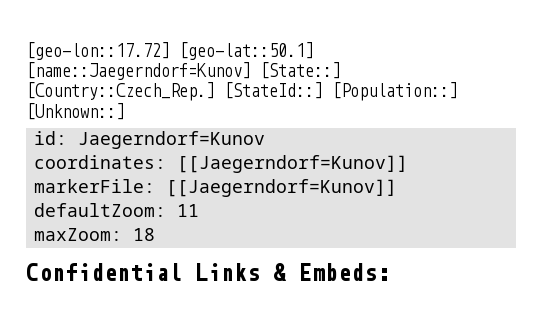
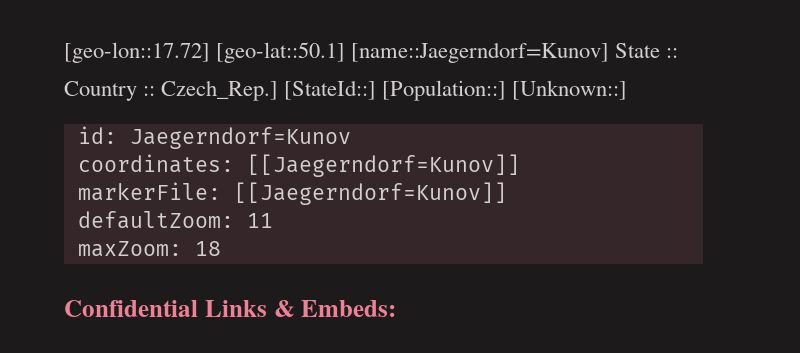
- [geo-lon::17.72] [geo-lat::50.1] [name::Jaegerndorf=Kunov] [State::] [Country::Czech_Rep.]
+ [geo-lon::17.72] [geo-lat::50.1] [name::Jaegerndorf=Kunov] State ::
+ Country :: Czech_Rep.]

